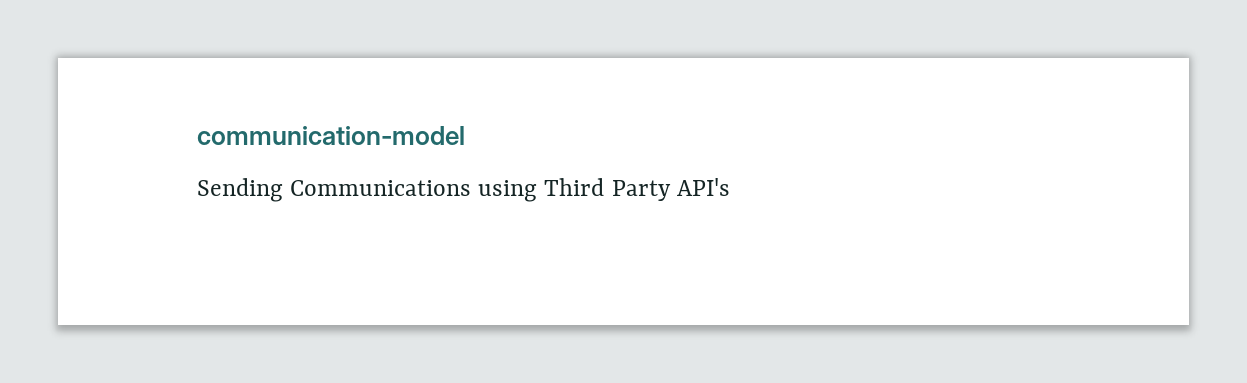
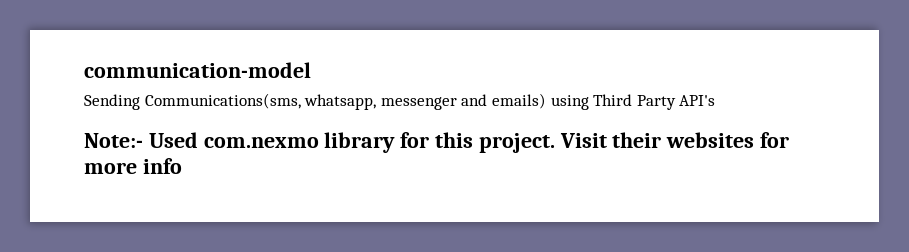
- Sending Communications using Third Party API's
+ Sending Communications(sms, whatsapp, messenger and emails) using Third Party API's
+ Note:- Used com.nexmo library for this project. Visit their websites for more info

